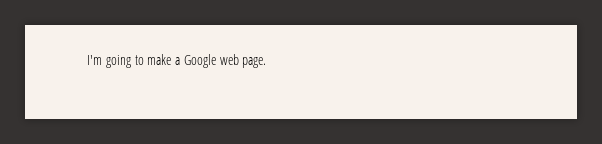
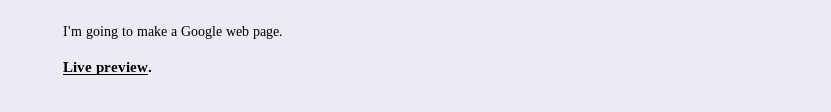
+ Live preview.

